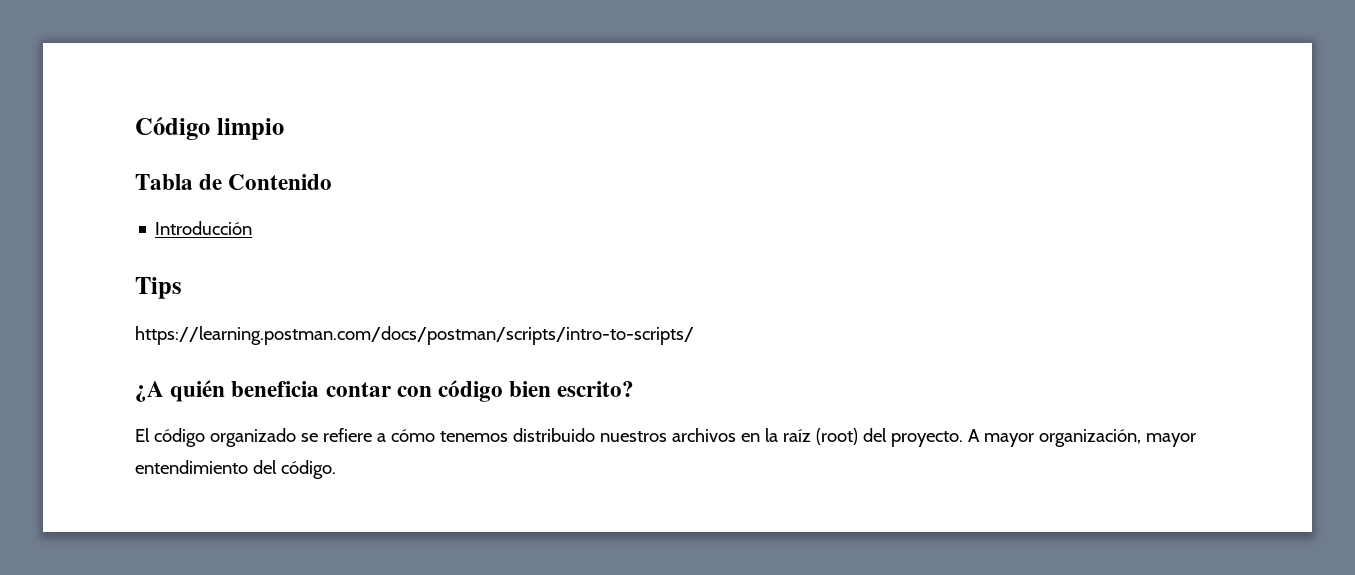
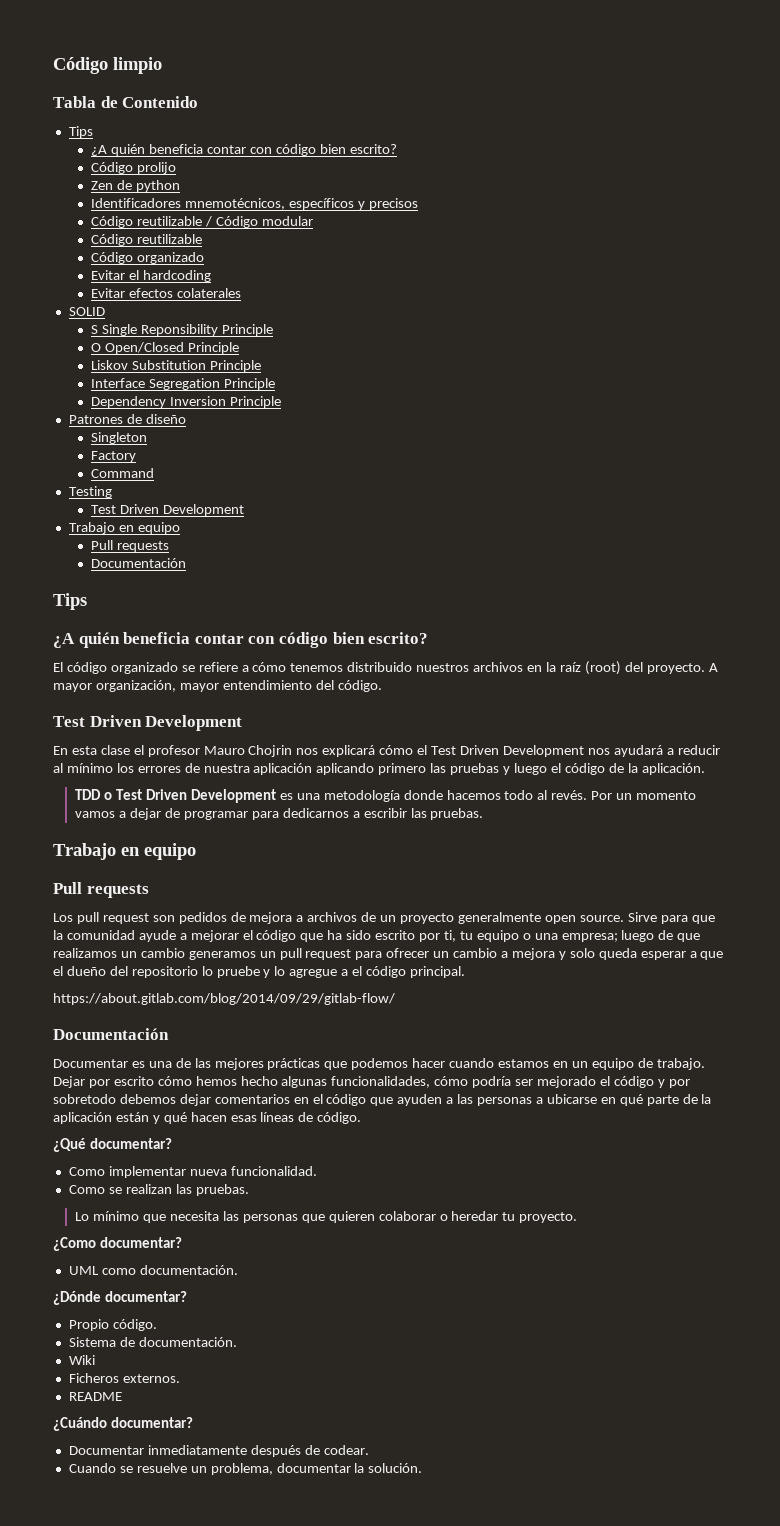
  Tabla de Contenido
- Introducción
  Tips
- https://learning.postman.com/docs/postman/scripts/intro-to-scripts/
+ ¿A quién beneficia contar con código bien escrito?
+ Código prolijo
+ Zen de python
+ Identificadores mnemotécnicos, específicos y precisos
+ Código reutilizable / Código modular
+ Código reutilizable
+ Código organizado
+ Evitar el hardcoding
+ Evitar efectos colaterales
+ SOLID
+ S Single Reponsibility Principle
+ O Open/Closed Principle
+ Liskov Substitution Principle
+ Interface Segregation Principle
+ Dependency Inversion Principle
+ Patrones de diseño
+ Singleton
+ Factory
+ Command
+ Testing
+ Test Driven Development
+ Trabajo en equipo
+ Pull requests
+ Documentación
+ Tips
  A mayor organización, mayor entendimiento del código.
+ Test Driven Development
+ En esta clase el profesor Mauro Chojrin nos explicará cómo el Test Driven Development nos ayudará a reducir al mínimo los errores de nuestra aplicación aplicando primero las pruebas y luego el código de la aplicación.
+ TDD o Test Driven Development es una metodología donde hacemos todo al revés. Por un momento vamos a dejar de programar para dedicarnos a escribir las pruebas.
+ Trabajo en equipo
+ Pull requests
+ Los pull request son pedidos de mejora a archivos de un proyecto generalmente open source. Sirve para que la comunidad ayude a mejorar el código que ha sido escrito por ti, tu equipo o una empresa; luego de que realizamos un cambio generamos un pull request para ofrecer un cambio a mejora y solo queda esperar a que el dueño del repositorio lo pruebe y lo agregue a el código principal.
+ https://about.gitlab.com/blog/2014/09/29/gitlab-flow/
+ Documentación
+ Documentar es una de las mejores prácticas que podemos hacer cuando estamos en un equipo de trabajo. Dejar por escrito cómo hemos hecho algunas funcionalidades, cómo podría ser mejorado el código y por sobretodo debemos dejar comentarios en el código que ayuden a las personas a ubicarse en qué parte de la aplicación están y qué hacen esas líneas de código.
+ ¿Qué documentar?
+ Como implementar nueva funcionalidad.
+ Como se realizan las pruebas.
+ Lo mínimo que necesita las personas que quieren colaborar o heredar tu proyecto.
+ ¿Como documentar?
+ UML como documentación.
+ ¿Dónde documentar?
+ Propio código.
+ Sistema de documentación.
+ Wiki
+ Ficheros externos.
+ README
+ ¿Cuándo documentar?
+ Documentar inmediatamente después de codear.
+ Cuando se resuelve un problema, documentar la solución.

